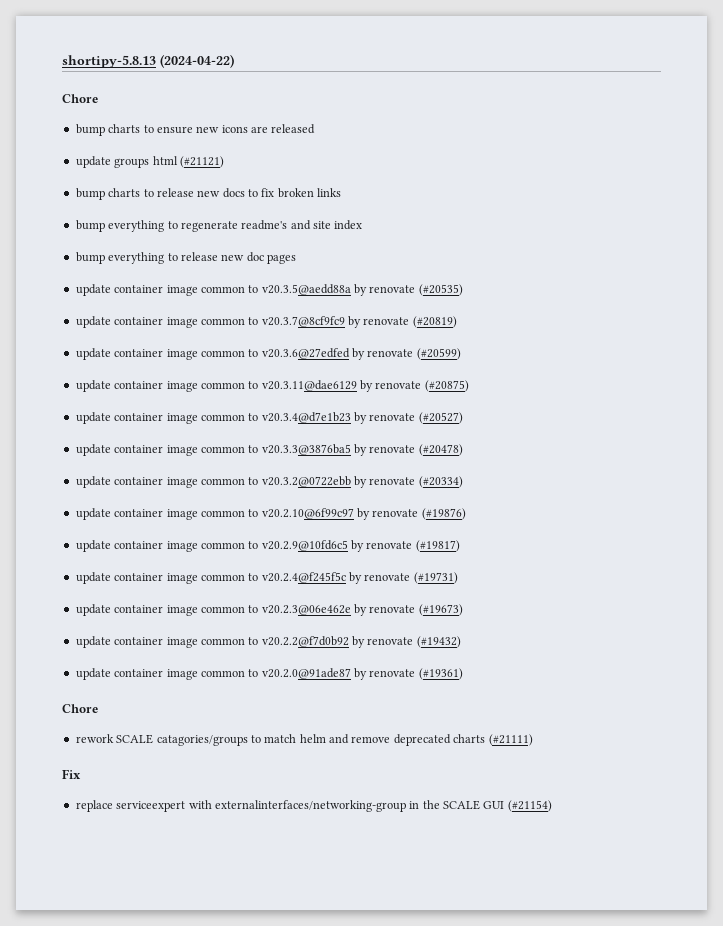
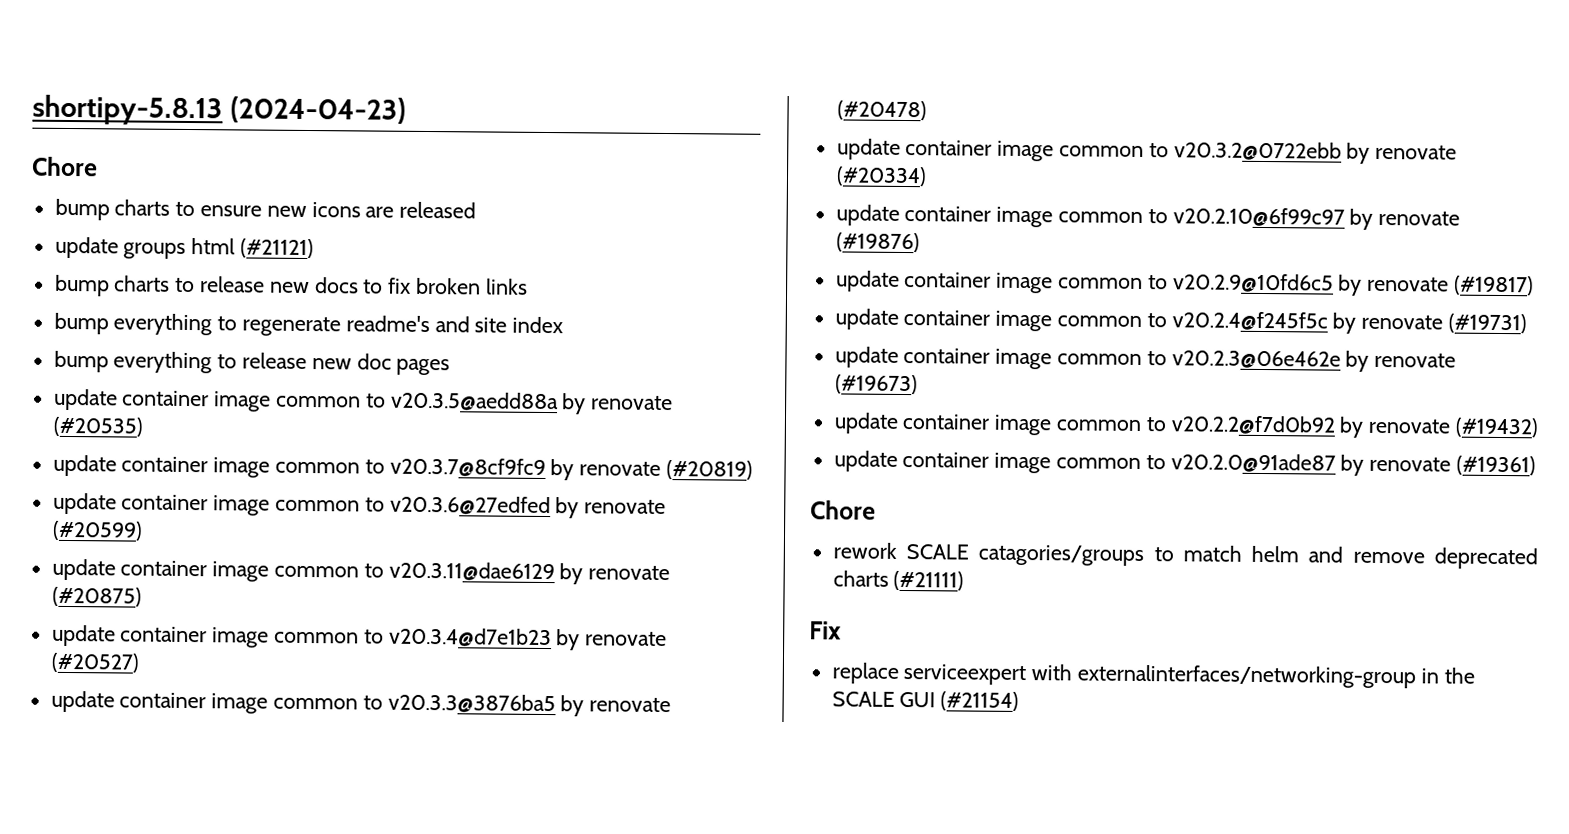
- shortipy-5.8.13 (2024-04-22)
+ shortipy-5.8.13 (2024-04-23)

